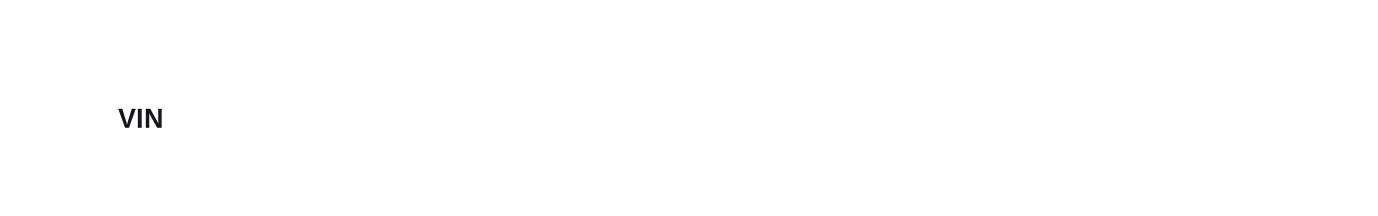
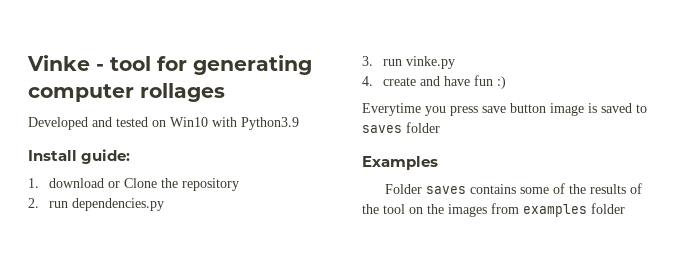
- VIN
+ Vinke - tool for generating computer rollages
+ Developed and tested on Win10 with Python3.9
+ Install guide:
+ 1. download or Clone the repository
+ 2. run dependencies.py
+ 3. run vinke.py
+ 4. create and have fun :)
+ Everytime you press save button image is saved to saves folder
+ Examples
+ Folder saves contains some of the results of the tool on the images from examples folder

